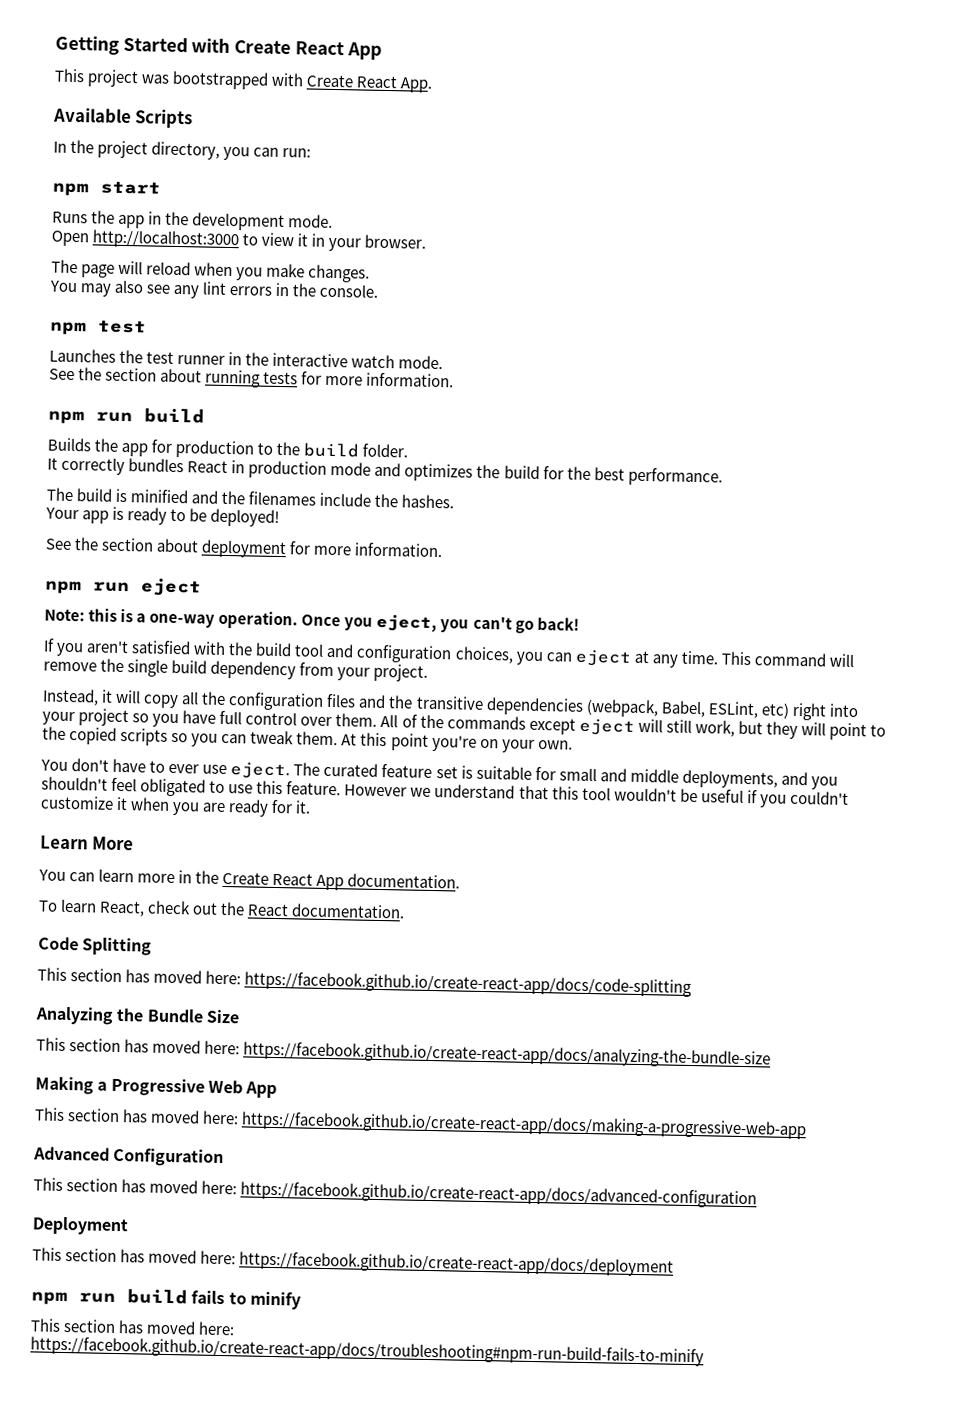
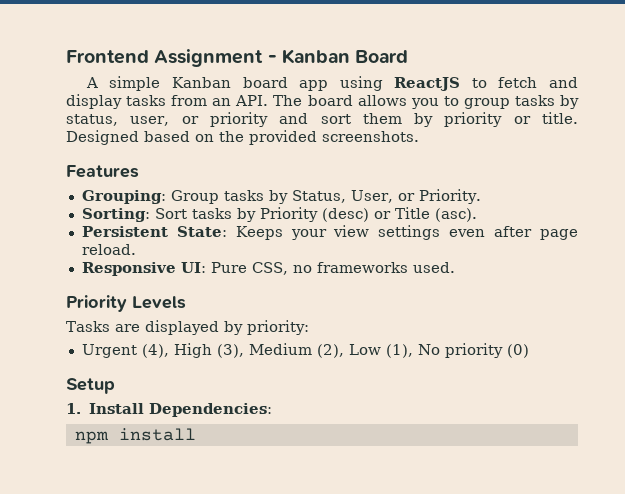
- Getting Started with Create React App
- This project was bootstrapped with Create React App.
- Available Scripts
- In the project directory, you can run:
- npm start
- Runs the app in the development mode.
- Open http://localhost:3000 to view it in your browser.
- The page will reload when you make changes.
- You may also see any lint errors in the console.
- npm test
- Launches the test runner in the interactive watch mode.
- See the section about running tests for more information.
- npm run build
- Builds the app for production to the build folder.
- It correctly bundles React in production mode and optimizes the build for the best performance.
- The build is minified and the filenames include the hashes.
- Your app is ready to be deployed!
- See the section about deployment for more information.
- npm run eject
- Note: this is a one-way operation. Once you eject, you can't go back!
- If you aren't satisfied with the build tool and configuration choices, you can eject at any time. This command will remove the single build dependency from your project.
- Instead, it will copy all the configuration files and the transitive dependencies (webpack, Babel, ESLint, etc) right into your project so you have full control over them. All of the commands except eject will still work, but they will point to the copied scripts so you can tweak them. At this point you're on your own.
- You don't have to ever use eject. The curated feature set is suitable for small and middle deployments, and you shouldn't feel obligated to use this feature. However we understand that this tool wouldn't be useful if you couldn't customize it when you are ready for it.
- Learn More
- You can learn more in the Create React App documentation.
- To learn React, check out the React documentation.
- Code Splitting
- This section has moved here: https://facebook.github.io/create-react-app/docs/code-splitting
- Analyzing the Bundle Size
- This section has moved here: https://facebook.github.io/create-react-app/docs/analyzing-the-bundle-size
- Making a Progressive Web App
- This section has moved here: https://facebook.github.io/create-react-app/docs/making-a-progressive-web-app
- Advanced Configuration
- This section has moved here: https://facebook.github.io/create-react-app/docs/advanced-configuration
- Deployment
- This section has moved here: https://facebook.github.io/create-react-app/docs/deployment
- npm run build fails to minify
- This section has moved here: https://facebook.github.io/create-react-app/docs/troubleshooting#npm-run-build-fails-to-minify
+ Frontend Assignment - Kanban Board
+ A simple Kanban board app using ReactJS to fetch and display tasks from an API. The board allows you to group tasks by status, user, or priority and sort them by priority or title. Designed based on the provided screenshots.
+ Features
+ Grouping: Group tasks by Status, User, or Priority.
+ Sorting: Sort tasks by Priority (desc) or Title (asc).
+ Persistent State: Keeps your view settings even after page reload.
+ Responsive UI: Pure CSS, no frameworks used.
+ Priority Levels
+ Tasks are displayed by priority:
+ Urgent (4), High (3), Medium (2), Low (1), No priority (0)
+ Setup
+ 1. Install Dependencies:
+ npm install

